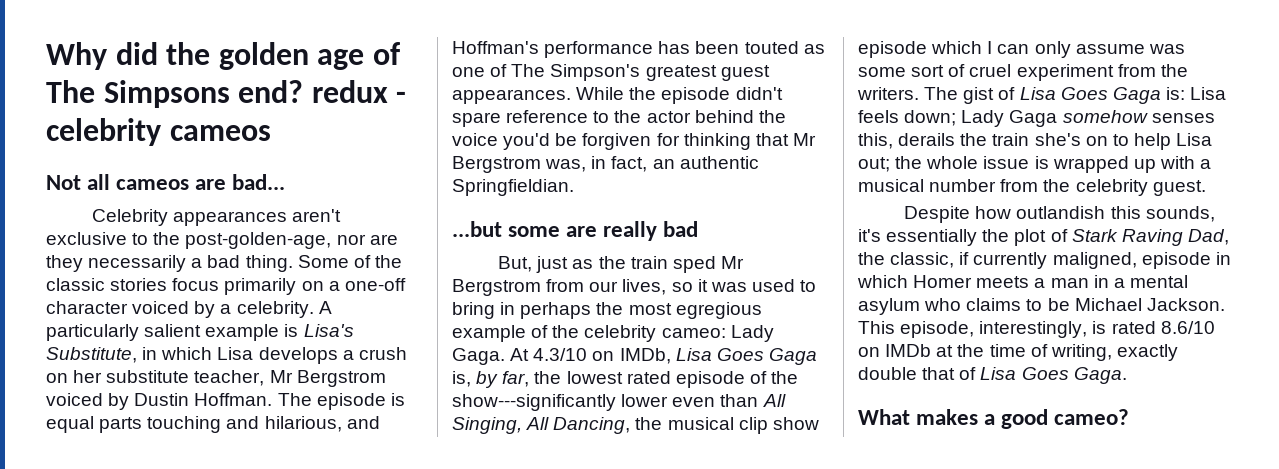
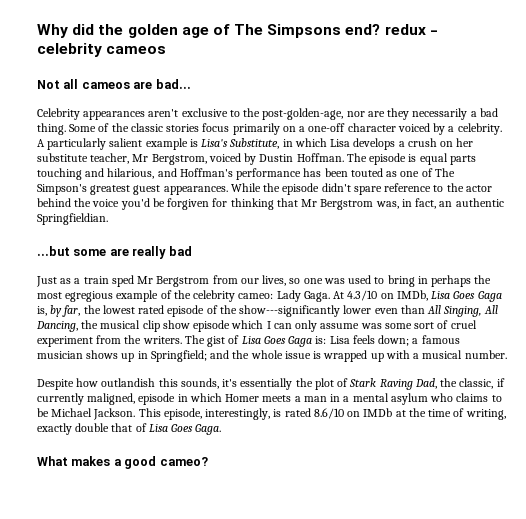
- A particularly salient example is Lisa's Substitute, in which Lisa develops a crush on her substitute teacher, Mr Bergstrom voiced by Dustin Hoffman.
+ A particularly salient example is Lisa's Substitute, in which Lisa develops a crush on her substitute teacher, Mr Bergstrom, voiced by Dustin Hoffman.
- But, just as the train sped Mr Bergstrom from our lives, so it was used to bring in perhaps the most egregious example of the celebrity cameo: Lady Gaga.
+ Just as a train sped Mr Bergstrom from our lives, so one was used to bring in perhaps the most egregious example of the celebrity cameo: Lady Gaga.
- The gist of Lisa Goes Gaga is: Lisa feels down; Lady Gaga somehow senses this, derails the train she's on to help Lisa out; the whole issue is wrapped up with a musical number from the celebrity guest.
+ The gist of Lisa Goes Gaga is: Lisa feels down; a famous musician shows up in Springfield; and the whole issue is wrapped up with a musical number.

